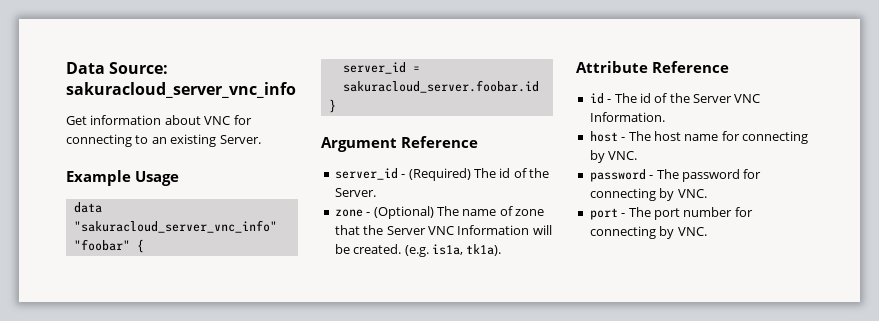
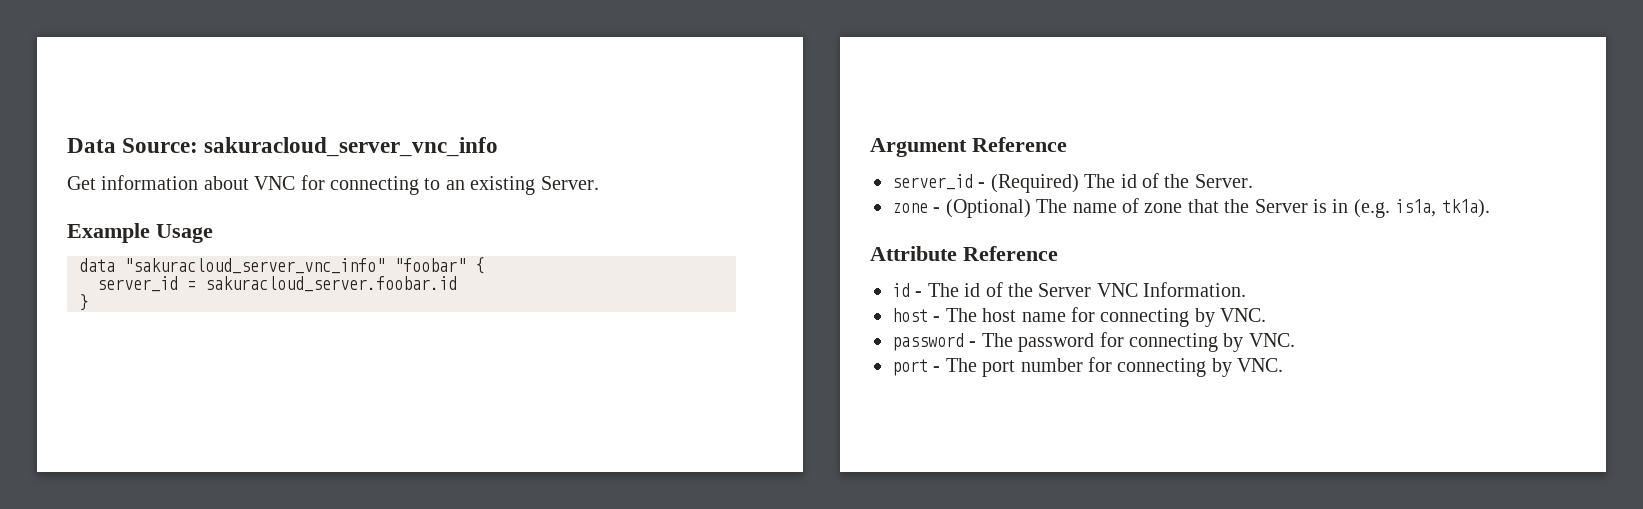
- zone - (Optional) The name of zone that the Server VNC Information will be created. (e.g. is1a, tk1a).
+ zone - (Optional) The name of zone that the Server is in (e.g. is1a, tk1a).

